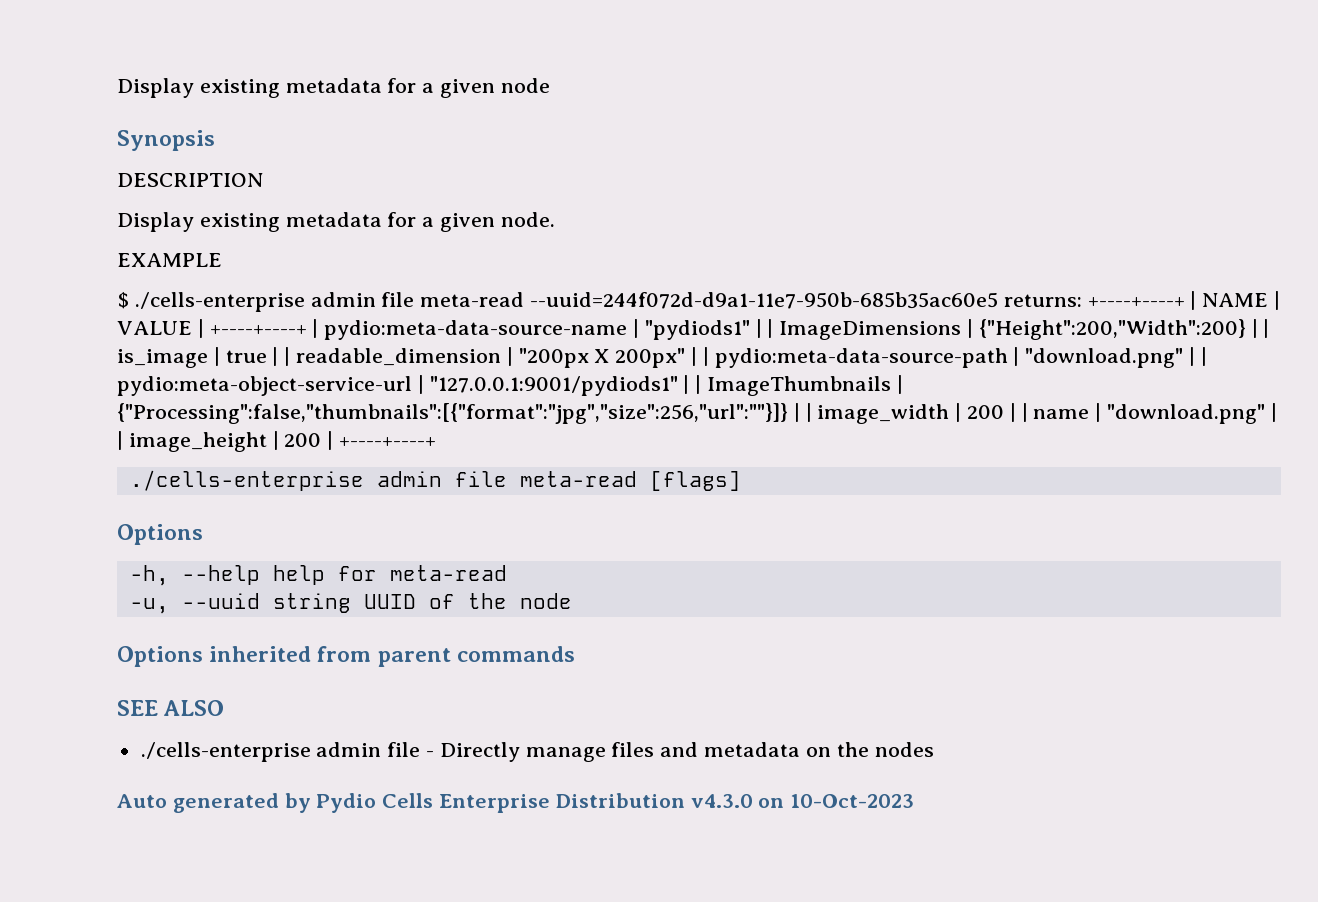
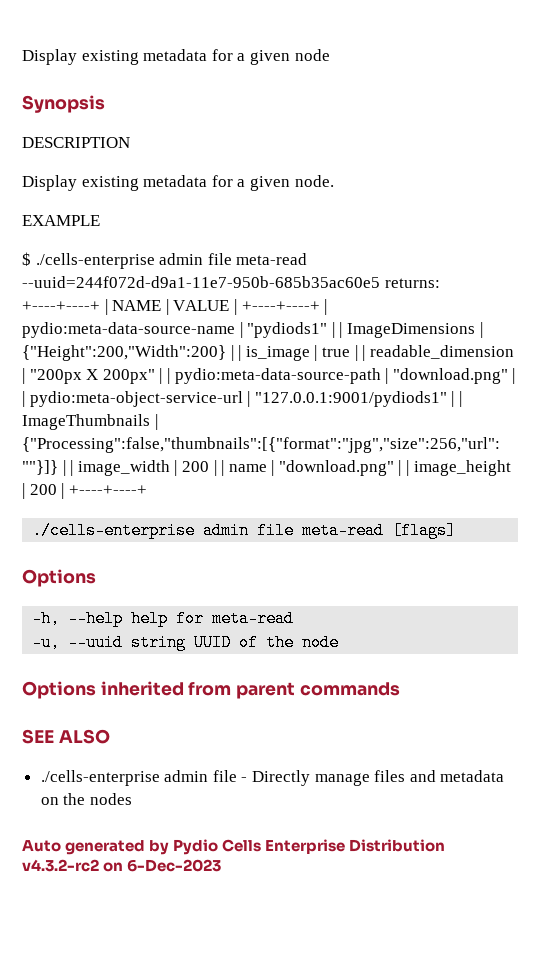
- Auto generated by Pydio Cells Enterprise Distribution v4.3.0 on 10-Oct-2023
+ Auto generated by Pydio Cells Enterprise Distribution v4.3.2-rc2 on 6-Dec-2023

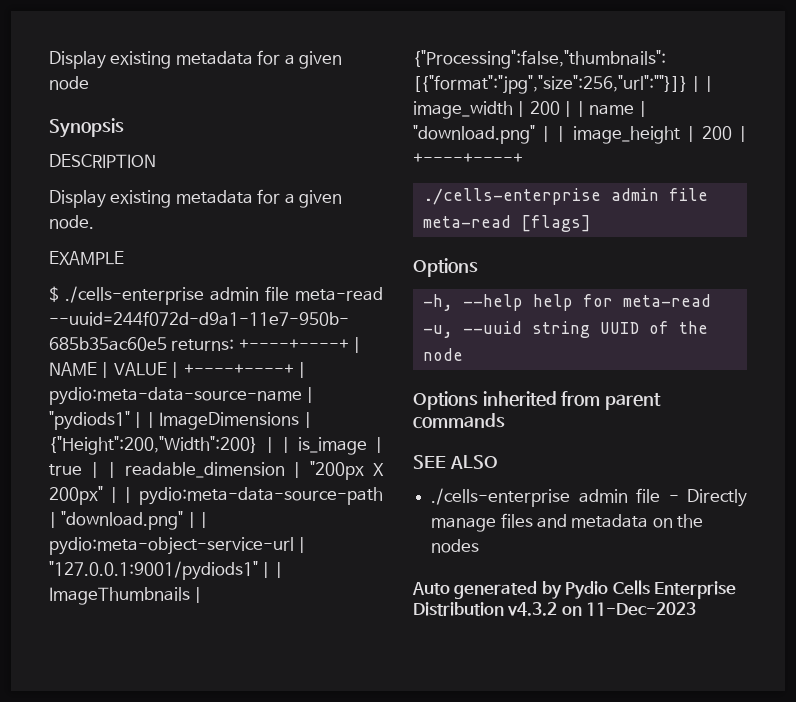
- Auto generated by Pydio Cells Enterprise Distribution v4.3.2-rc2 on 6-Dec-2023
+ Auto generated by Pydio Cells Enterprise Distribution v4.3.2 on 11-Dec-2023

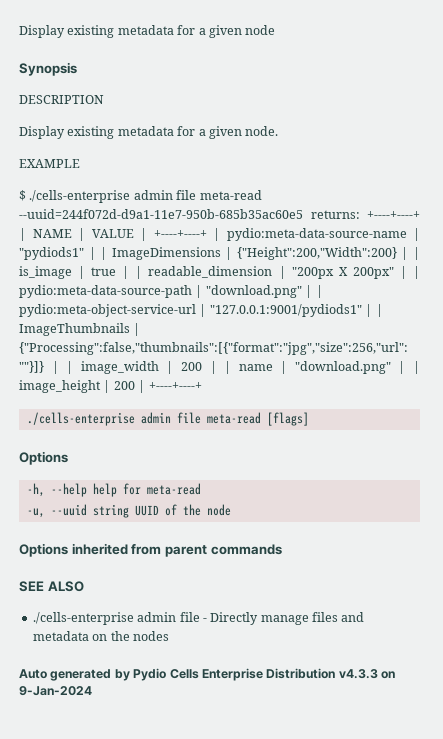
- Auto generated by Pydio Cells Enterprise Distribution v4.3.2 on 11-Dec-2023
+ Auto generated by Pydio Cells Enterprise Distribution v4.3.3 on 9-Jan-2024

